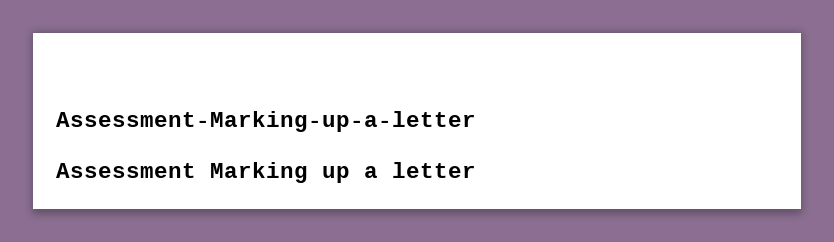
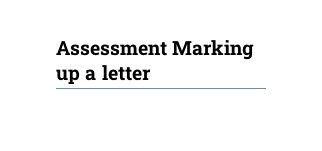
- Assessment-Marking-up-a-letter

